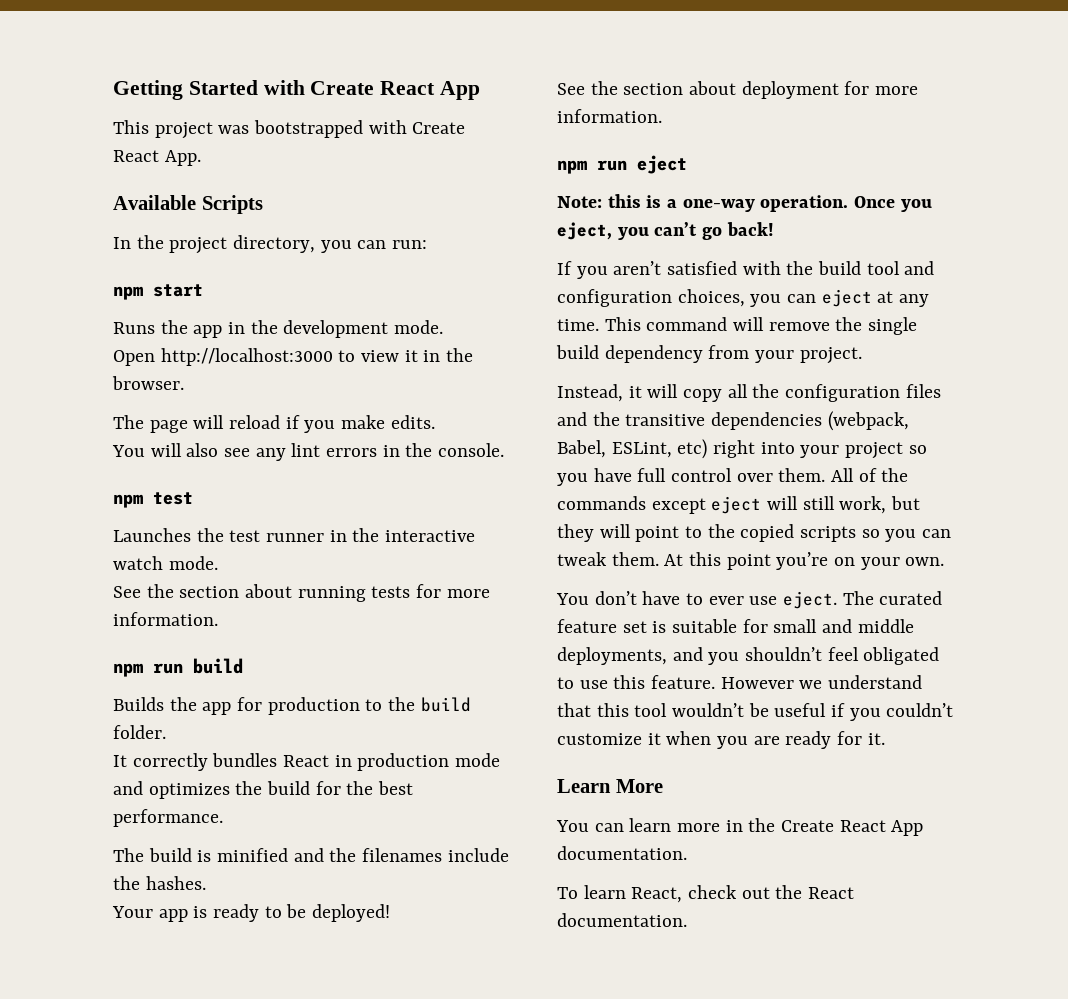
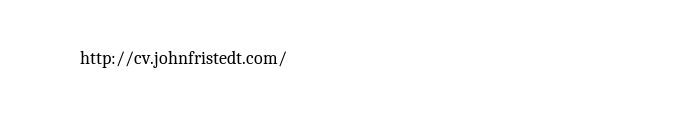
- Getting Started with Create React App
- This project was bootstrapped with Create React App.
- Available Scripts
- In the project directory, you can run:
- npm start
- Runs the app in the development mode.
- Open http://localhost:3000 to view it in the browser.
- The page will reload if you make edits.
- You will also see any lint errors in the console.
- npm test
- Launches the test runner in the interactive watch mode.
- See the section about running tests for more information.
- npm run build
- Builds the app for production to the build folder.
- It correctly bundles React in production mode and optimizes the build for the best performance.
- The build is minified and the filenames include the hashes.
- Your app is ready to be deployed!
- See the section about deployment for more information.
- npm run eject
- Note: this is a one-way operation. Once you eject, you can’t go back!
- If you aren’t satisfied with the build tool and configuration choices, you can eject at any time. This command will remove the single build dependency from your project.
- Instead, it will copy all the configuration files and the transitive dependencies (webpack, Babel, ESLint, etc) right into your project so you have full control over them. All of the commands except eject will still work, but they will point to the copied scripts so you can tweak them. At this point you’re on your own.
- You don’t have to ever use eject. The curated feature set is suitable for small and middle deployments, and you shouldn’t feel obligated to use this feature. However we understand that this tool wouldn’t be useful if you couldn’t customize it when you are ready for it.
- Learn More
- You can learn more in the Create React App documentation.
- To learn React, check out the React documentation.
+ http://cv.johnfristedt.com/

